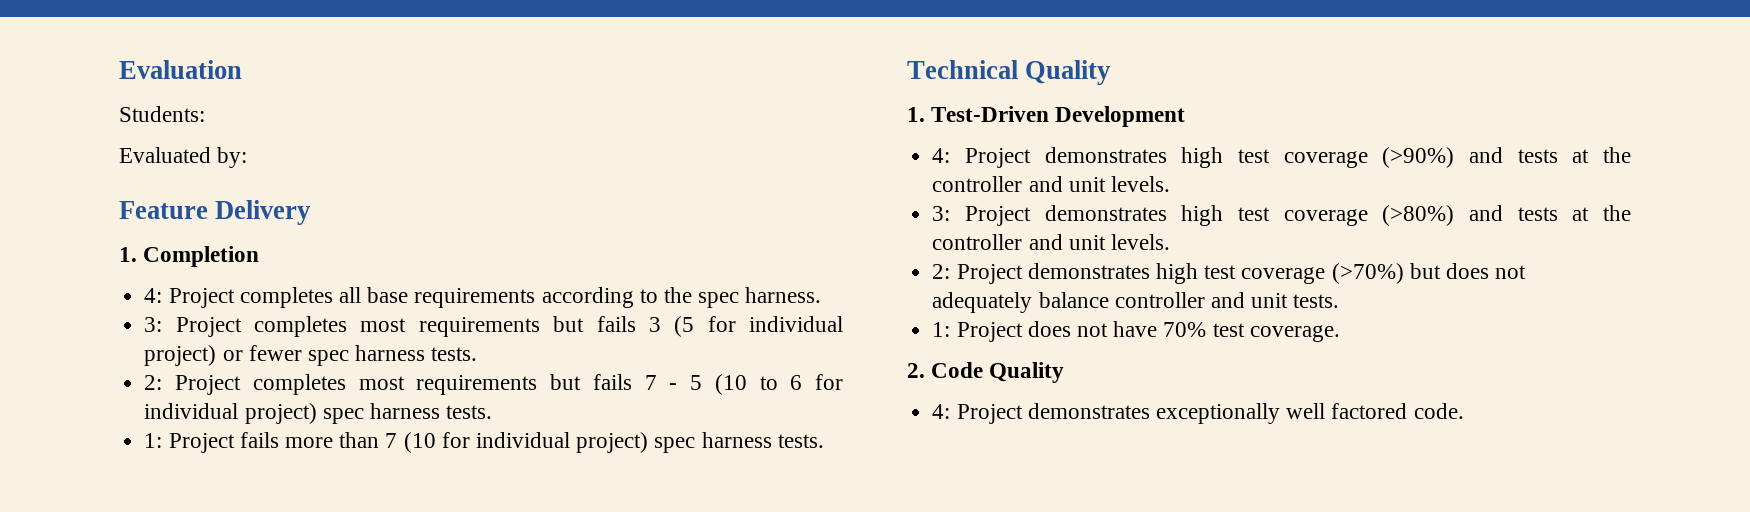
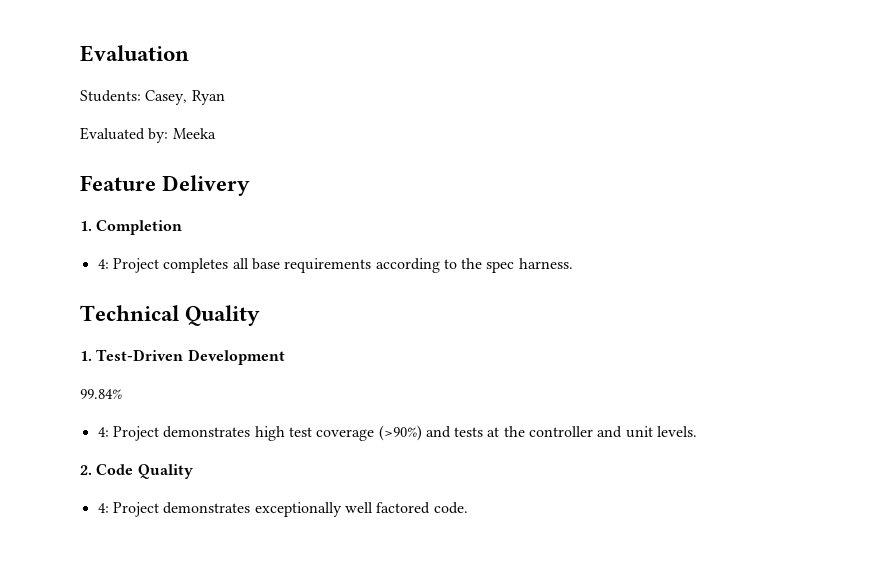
- Students:
+ Students: Casey, Ryan
- Evaluated by:
+ Evaluated by: Meeka
- 3: Project completes most requirements but fails 3 (5 for individual project) or fewer spec harness tests.
- 2: Project completes most requirements but fails 7 - 5 (10 to 6 for individual project) spec harness tests.
- 1: Project fails more than 7 (10 for individual project) spec harness tests.
+ 99.84%
- 3: Project demonstrates high test coverage (>80%) and tests at the controller and unit levels.
- 2: Project demonstrates high test coverage (>70%) but does not adequately balance controller and unit tests.
- 1: Project does not have 70% test coverage.

